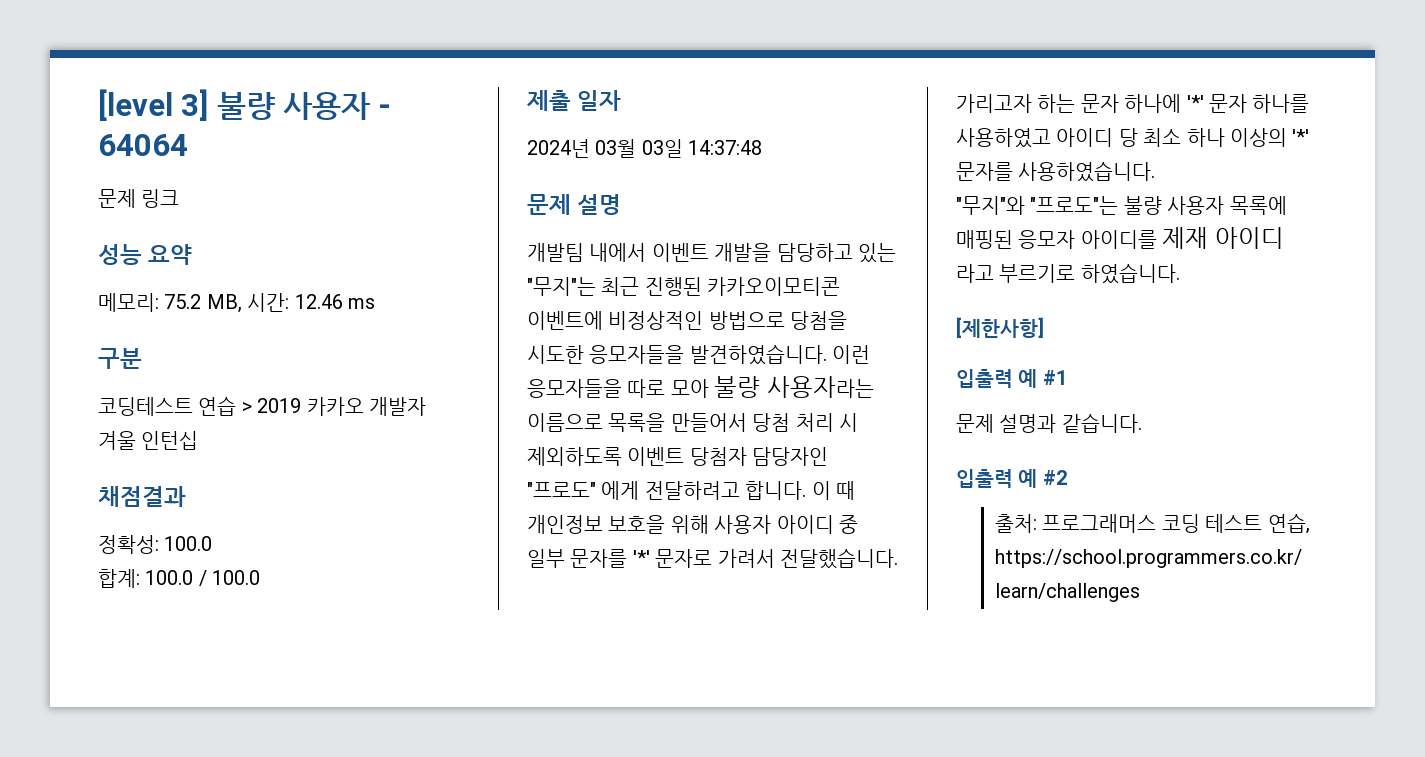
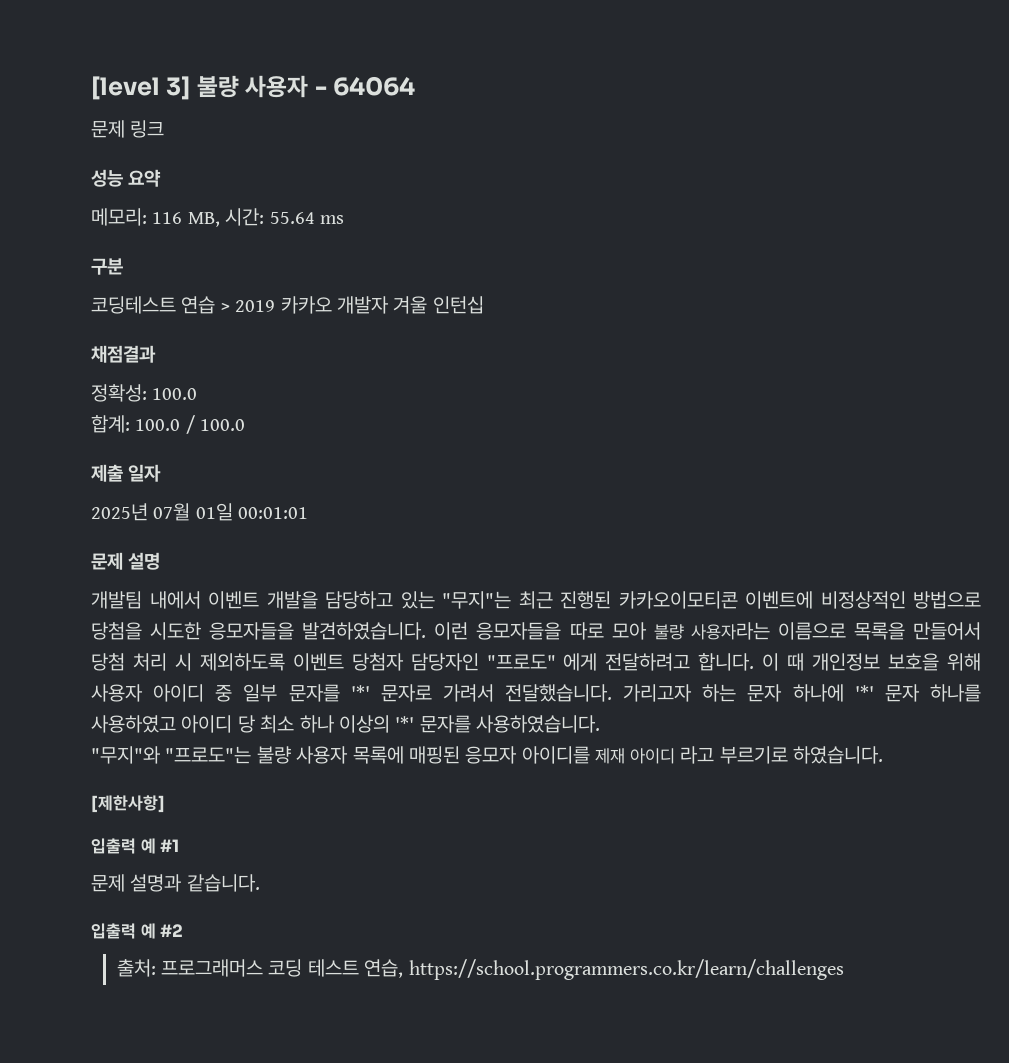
- 메모리: 75.2 MB, 시간: 12.46 ms
+ 메모리: 116 MB, 시간: 55.64 ms
- 2024년 03월 03일 14:37:48
+ 2025년 07월 01일 00:01:01

